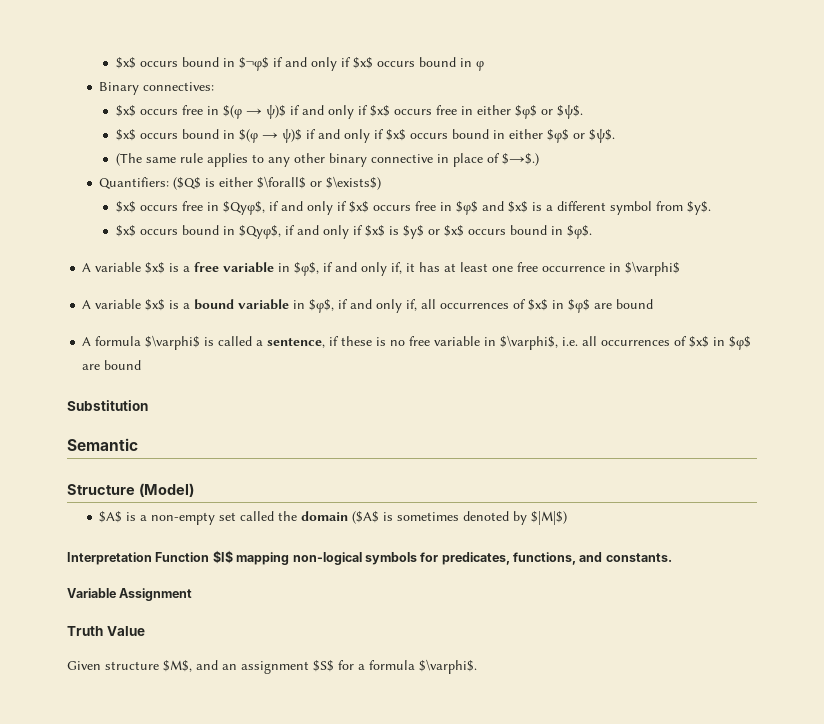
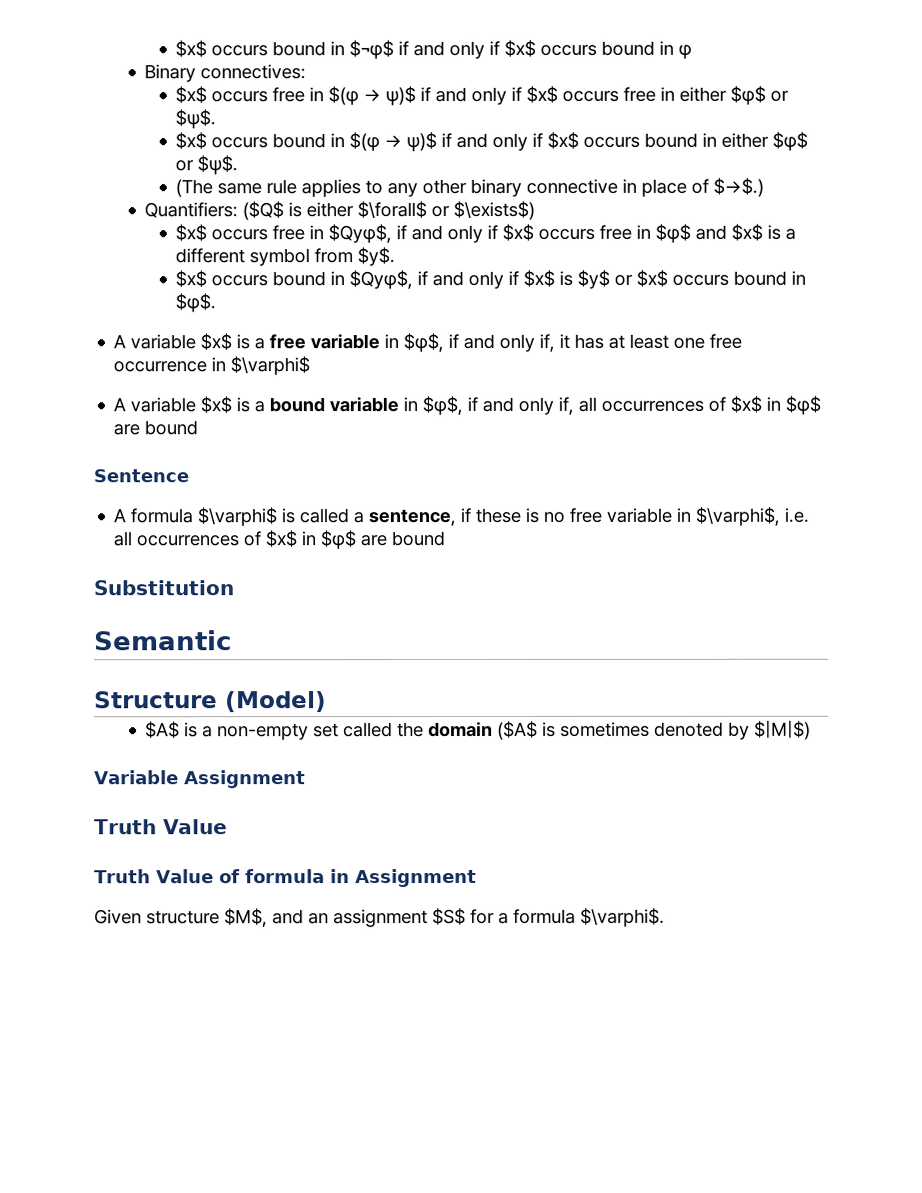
+ Sentence
- Interpretation Function $I$ mapping non-logical symbols for predicates, functions, and constants.
  Variable Assignment
  Truth Value
+ Truth Value of formula in Assignment

